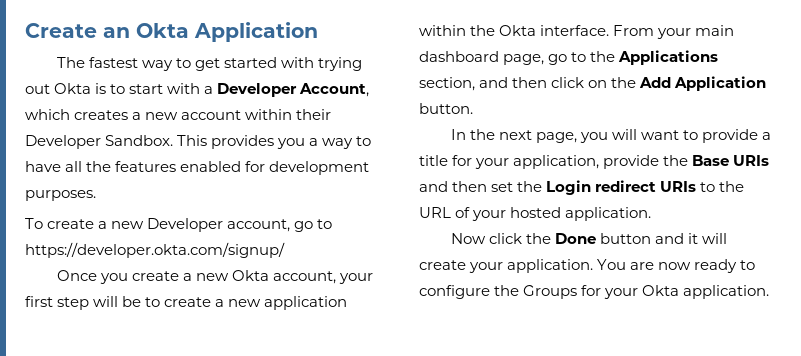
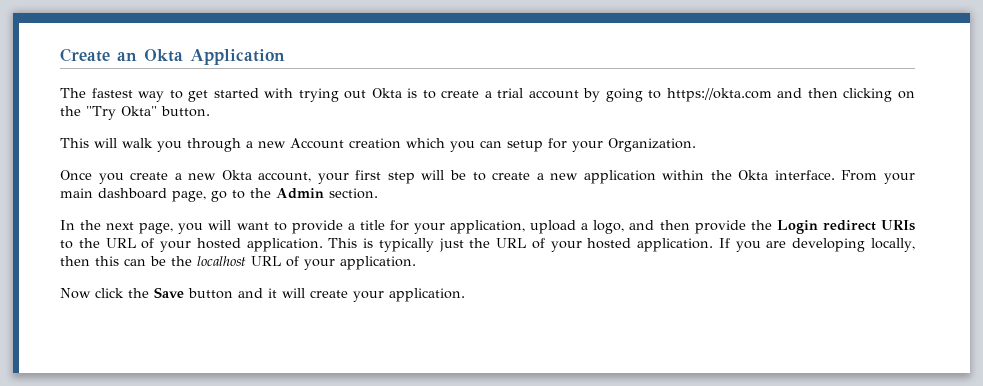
- The fastest way to get started with trying out Okta is to start with a Developer Account, which creates a new account within their Developer Sandbox. This provides you a way to have all the features enabled for development purposes.
- To create a new Developer account, go to https://developer.okta.com/signup/
+ The fastest way to get started with trying out Okta is to create a trial account by going to https://okta.com and then clicking on the "Try Okta" button.
+ This will walk you through a new Account creation which you can setup for your Organization.
- From your main dashboard page, go to the Applications section, and then click on the Add Application button.
+ From your main dashboard page, go to the Admin section.
- In the next page, you will want to provide a title for your application, provide the Base URIs and then set the Login redirect URIs to the URL of your hosted application.
+ In the next page, you will want to provide a title for your application, upload a logo, and then provide the Login redirect URIs to the URL of your hosted application. This is typically just the URL of your hosted application. If you are developing locally, then this can be the localhost URL of your application.
- Now click the Done button and it will create your application. You are now ready to configure the Groups for your Okta application.
+ Now click the Save button and it will create your application.

